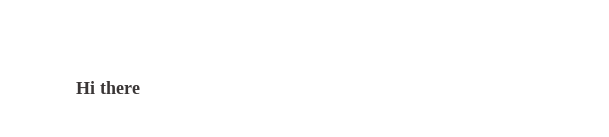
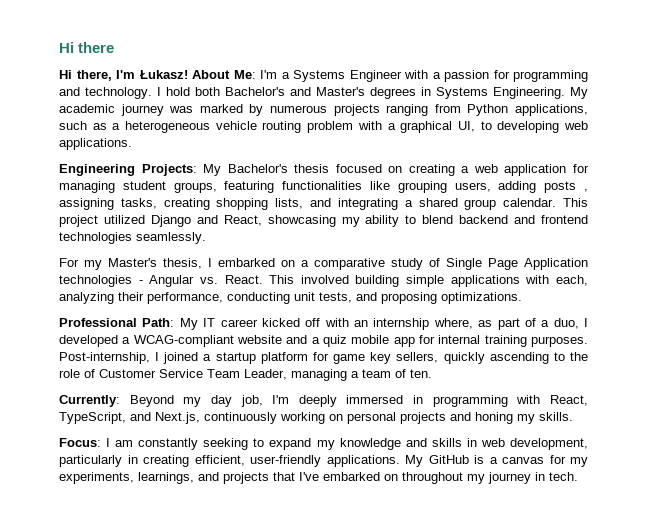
+ Hi there, I'm Łukasz! About Me: I'm a Systems Engineer with a passion for programming and technology. I hold both Bachelor's and Master's degrees in Systems Engineering. My academic journey was marked by numerous projects ranging from Python applications, such as a heterogeneous vehicle routing problem with a graphical UI, to developing web applications.
+ Engineering Projects: My Bachelor's thesis focused on creating a web application for managing student groups, featuring functionalities like grouping users, adding posts , assigning tasks, creating shopping lists, and integrating a shared group calendar. This project utilized Django and React, showcasing my ability to blend backend and frontend technologies seamlessly.
+ For my Master's thesis, I embarked on a comparative study of Single Page Application technologies - Angular vs. React. This involved building simple applications with each, analyzing their performance, conducting unit tests, and proposing optimizations.
+ Professional Path: My IT career kicked off with an internship where, as part of a duo, I developed a WCAG-compliant website and a quiz mobile app for internal training purposes. Post-internship, I joined a startup platform for game key sellers, quickly ascending to the role of Customer Service Team Leader, managing a team of ten.
+ Currently: Beyond my day job, I'm deeply immersed in programming with React, TypeScript, and Next.js, continuously working on personal projects and honing my skills.
+ Focus: I am constantly seeking to expand my knowledge and skills in web development, particularly in creating efficient, user-friendly applications. My GitHub is a canvas for my experiments, learnings, and projects that I've embarked on throughout my journey in tech.

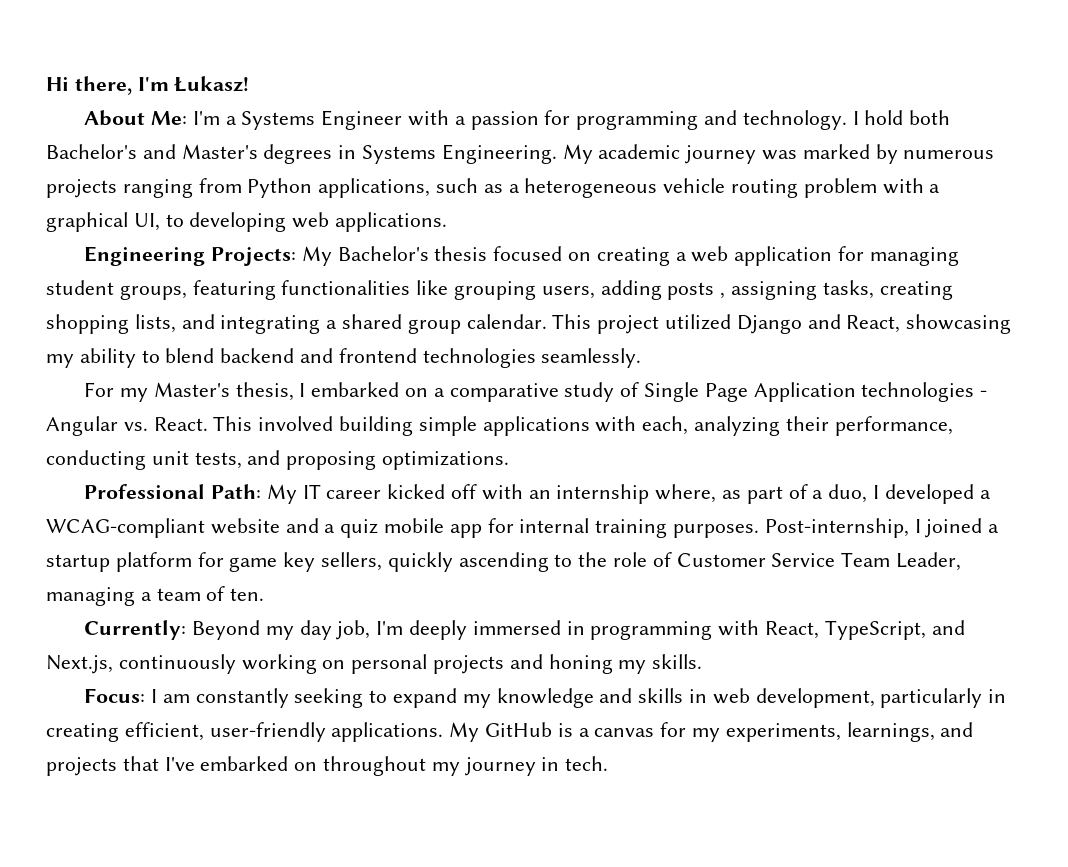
- Hi there
- Hi there, I'm Łukasz! About Me: I'm a Systems Engineer with a passion for programming and technology.
+ Hi there, I'm Łukasz!
+ About Me: I'm a Systems Engineer with a passion for programming and technology.

